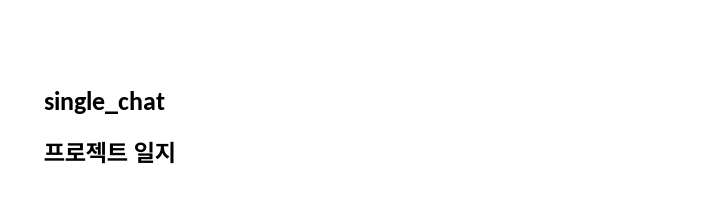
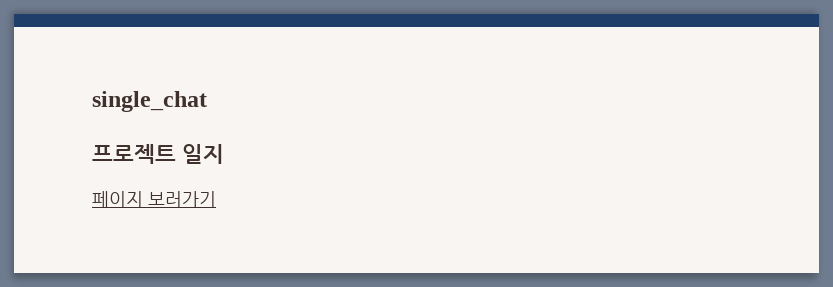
+ 페이지 보러가기

